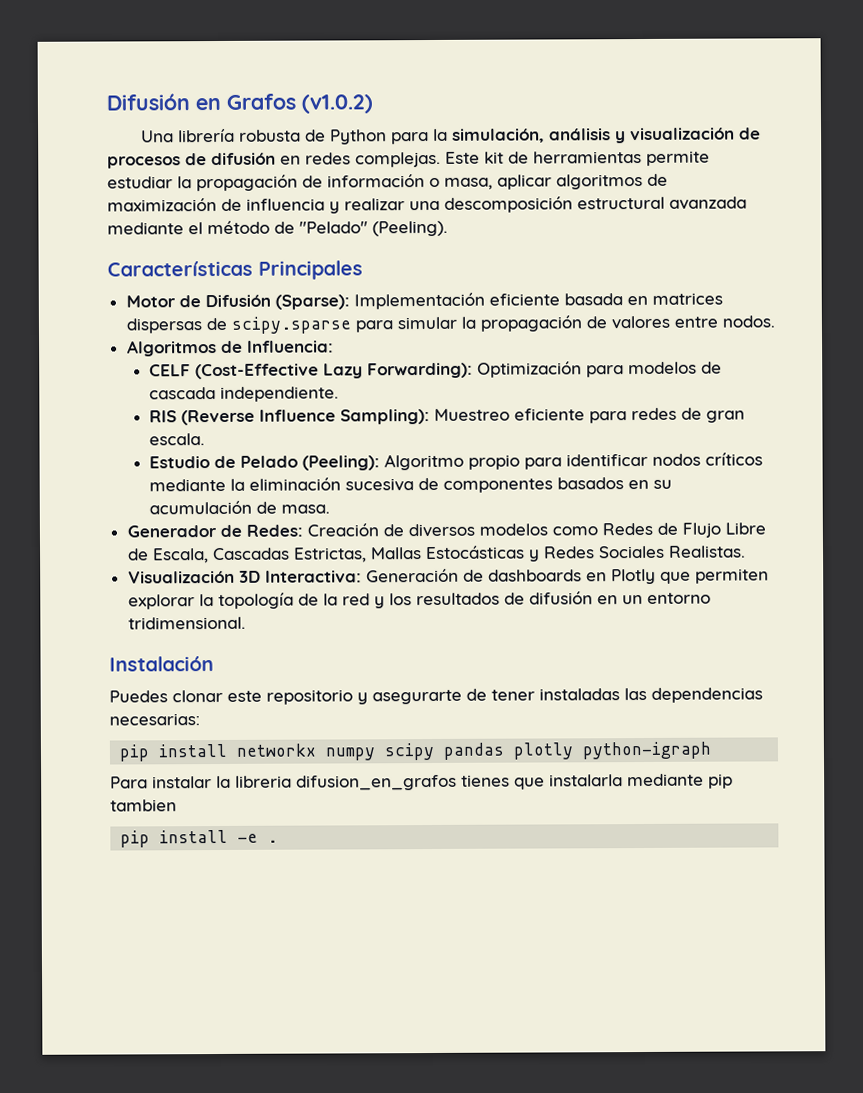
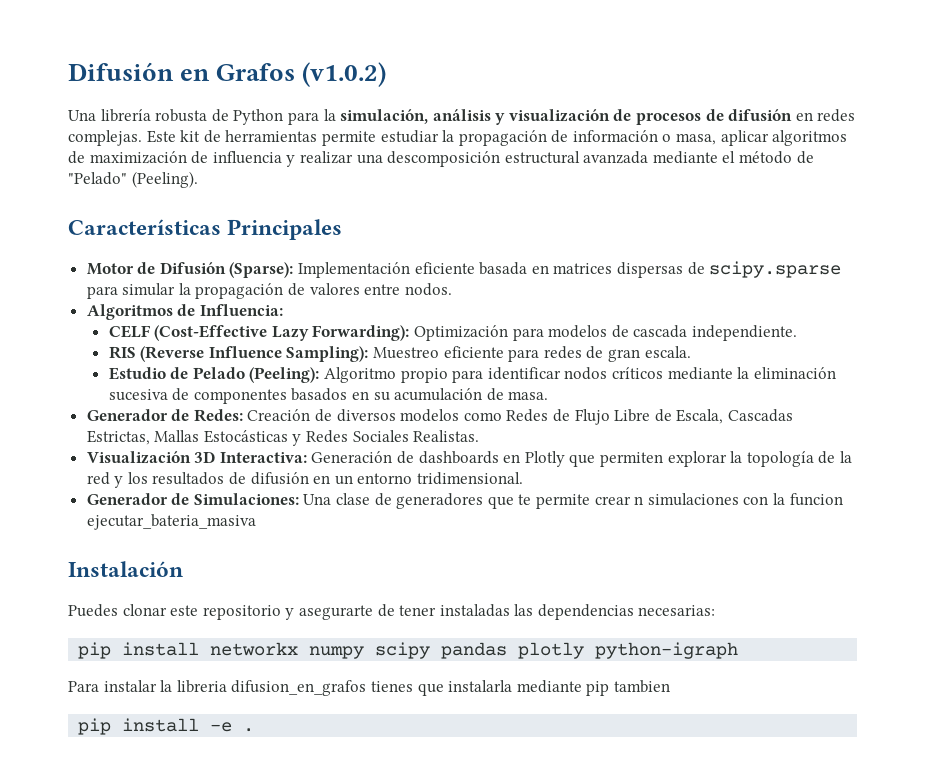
+ Generador de Simulaciones: Una clase de generadores que te permite crear n simulaciones con la funcion ejecutar_bateria_masiva

